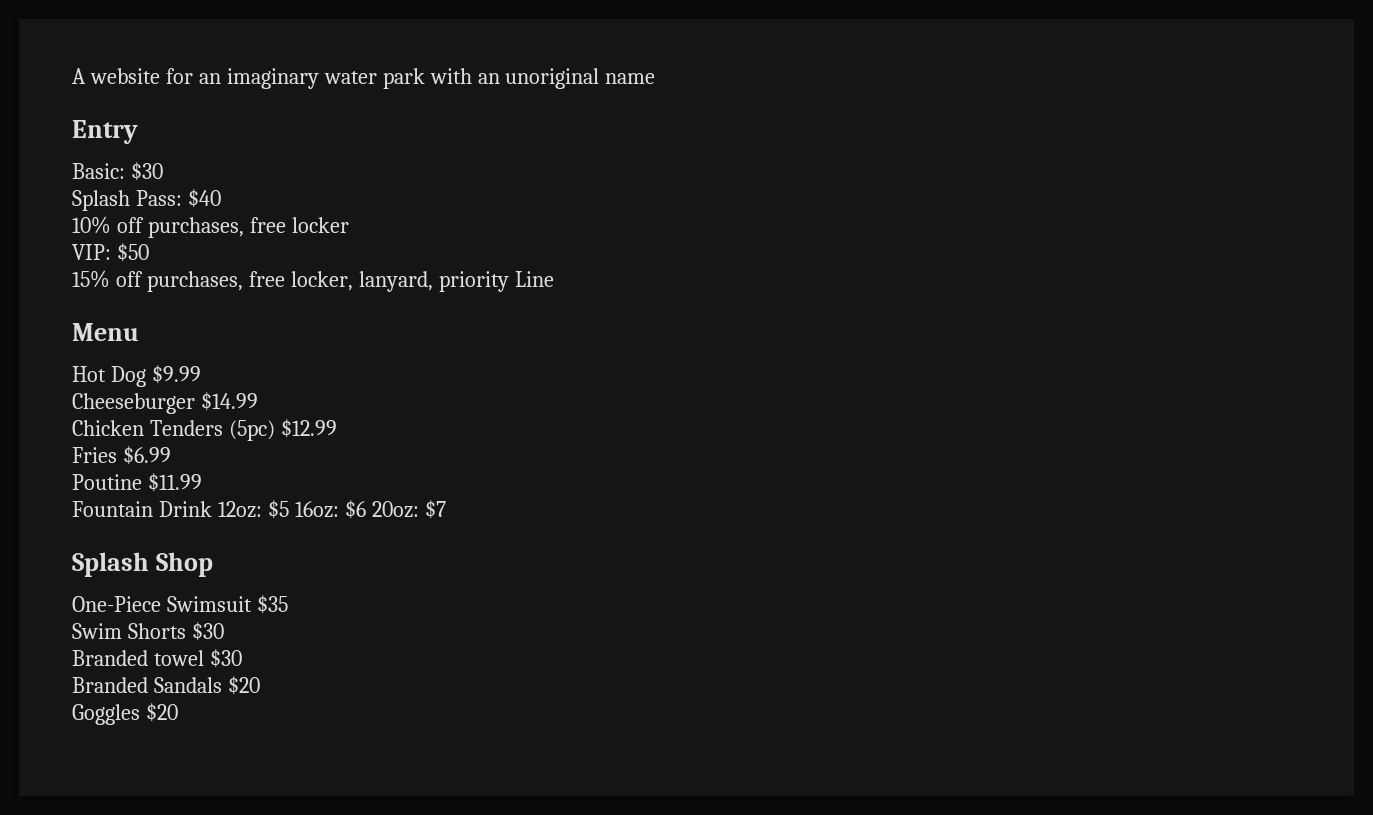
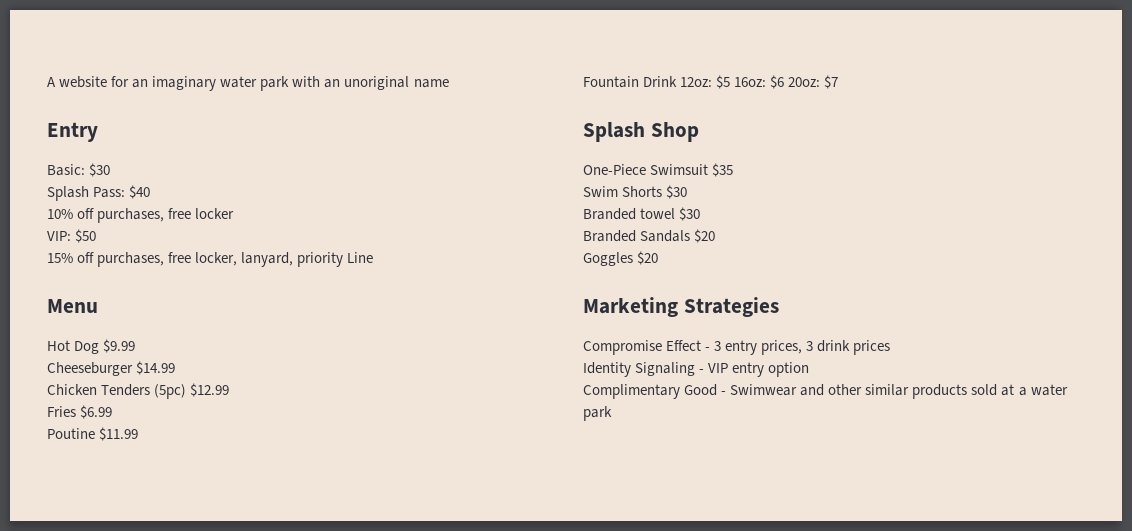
+ Marketing Strategies
+ Compromise Effect - 3 entry prices, 3 drink prices
+ Identity Signaling - VIP entry option
+ Complimentary Good - Swimwear and other similar products sold at a water park

